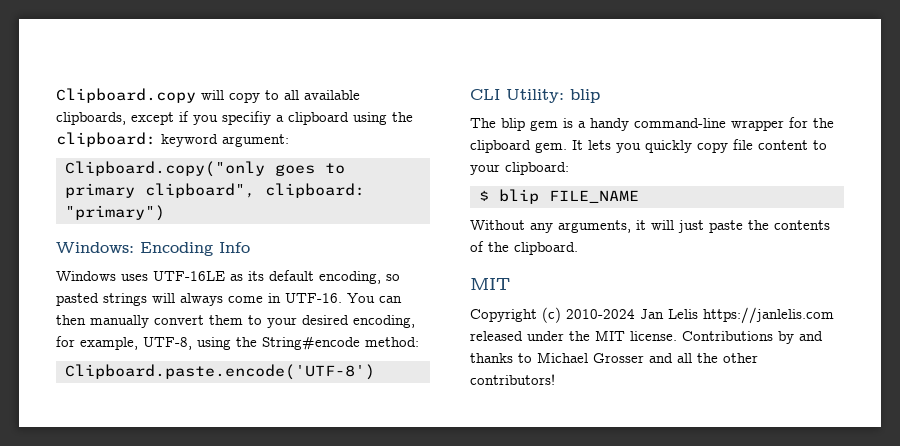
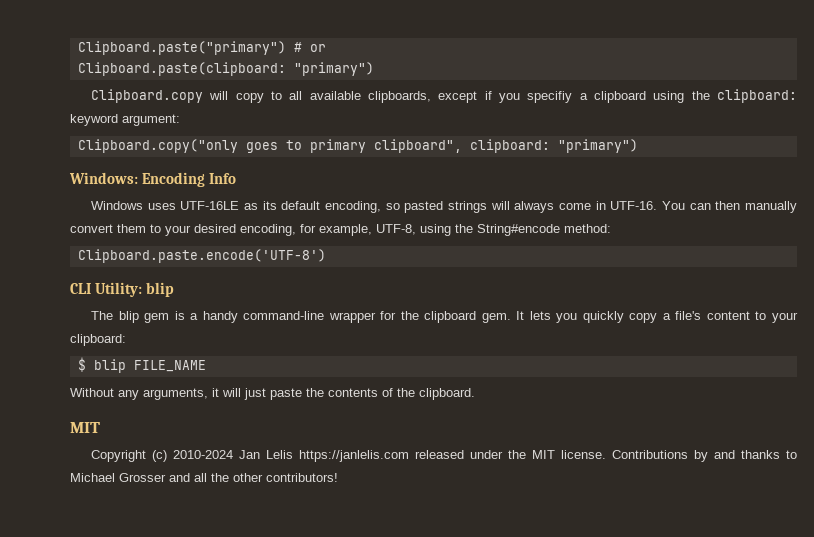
+ Clipboard.paste("primary") # or
+ Clipboard.paste(clipboard: "primary")
- It lets you quickly copy file content to your clipboard:
+ It lets you quickly copy a file's content to your clipboard:

